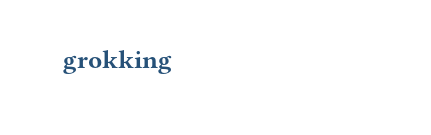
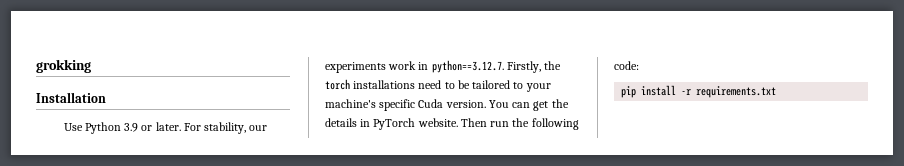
+ Installation
+ Use Python 3.9 or later. For stability, our experiments work in python==3.12.7. Firstly, the torch installations need to be tailored to your machine's specific Cuda version. You can get the details in PyTorch website. Then run the following code:
+ pip install -r requirements.txt

